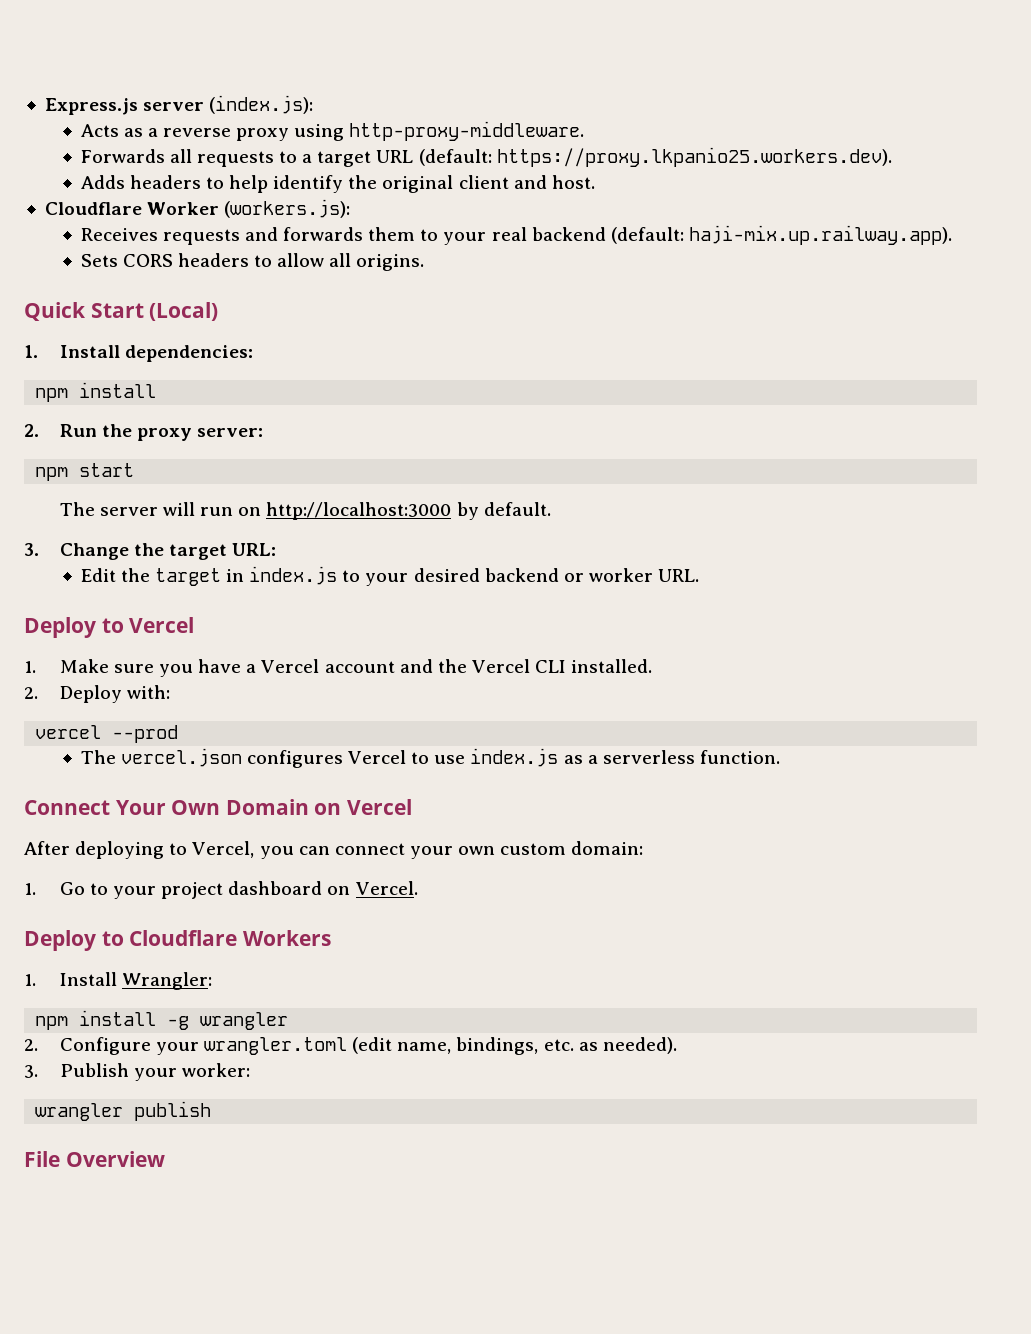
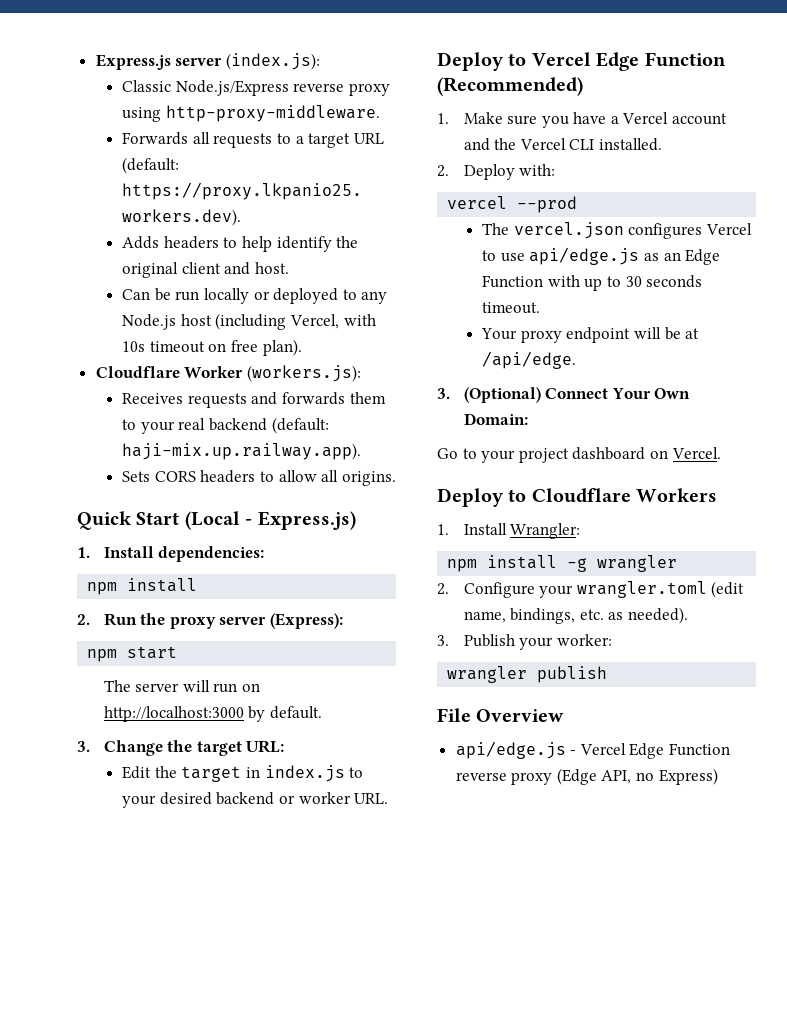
- Acts as a reverse proxy using http-proxy-middleware.
+ Classic Node.js/Express reverse proxy using http-proxy-middleware.
+ Can be run locally or deployed to any Node.js host (including Vercel, with 10s timeout on free plan).
- Quick Start (Local)
+ Quick Start (Local - Express.js)
- 2. Run the proxy server:
+ 2. Run the proxy server (Express):
- Deploy to Vercel
+ Deploy to Vercel Edge Function (Recommended)
- The vercel.json configures Vercel to use index.js as a serverless function.
- Connect Your Own Domain on Vercel
- After deploying to Vercel, you can connect your own custom domain:
- 1. Go to your project dashboard on Vercel.
+ The vercel.json configures Vercel to use api/edge.js as an Edge Function with up to 30 seconds timeout.
+ Your proxy endpoint will be at /api/edge.
+ 3. (Optional) Connect Your Own Domain:
+ Go to your project dashboard on Vercel.
+ api/edge.js - Vercel Edge Function reverse proxy (Edge API, no Express)

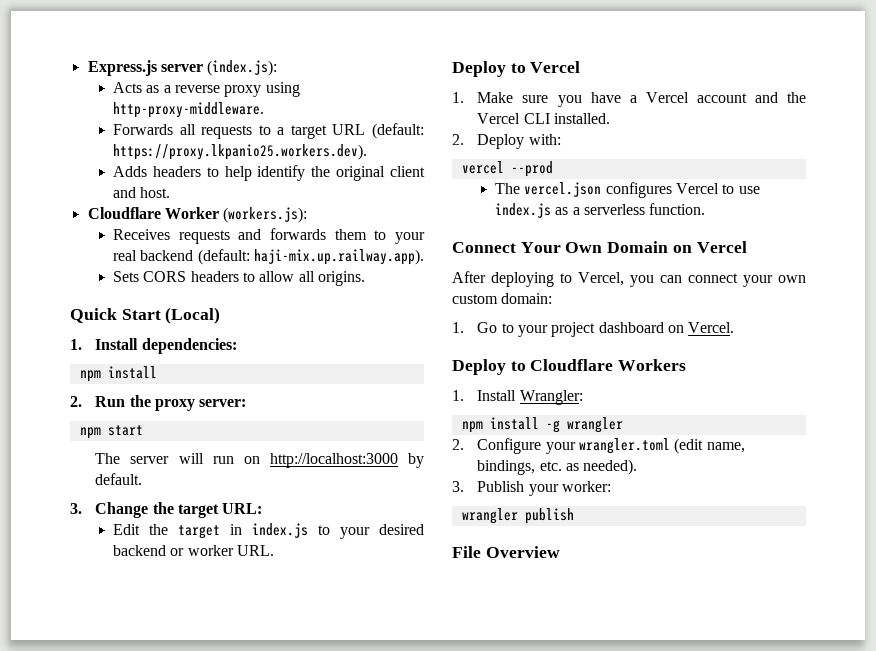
- Classic Node.js/Express reverse proxy using http-proxy-middleware.
+ Acts as a reverse proxy using http-proxy-middleware.
- Can be run locally or deployed to any Node.js host (including Vercel, with 10s timeout on free plan).
- Quick Start (Local - Express.js)
+ Quick Start (Local)
- 2. Run the proxy server (Express):
+ 2. Run the proxy server:
- Deploy to Vercel Edge Function (Recommended)
+ Deploy to Vercel
- The vercel.json configures Vercel to use api/edge.js as an Edge Function with up to 30 seconds timeout.
- Your proxy endpoint will be at /api/edge.
- 3. (Optional) Connect Your Own Domain:
- Go to your project dashboard on Vercel.
+ The vercel.json configures Vercel to use index.js as a serverless function.
+ Connect Your Own Domain on Vercel
+ After deploying to Vercel, you can connect your own custom domain:
+ 1. Go to your project dashboard on Vercel.
- api/edge.js - Vercel Edge Function reverse proxy (Edge API, no Express)

